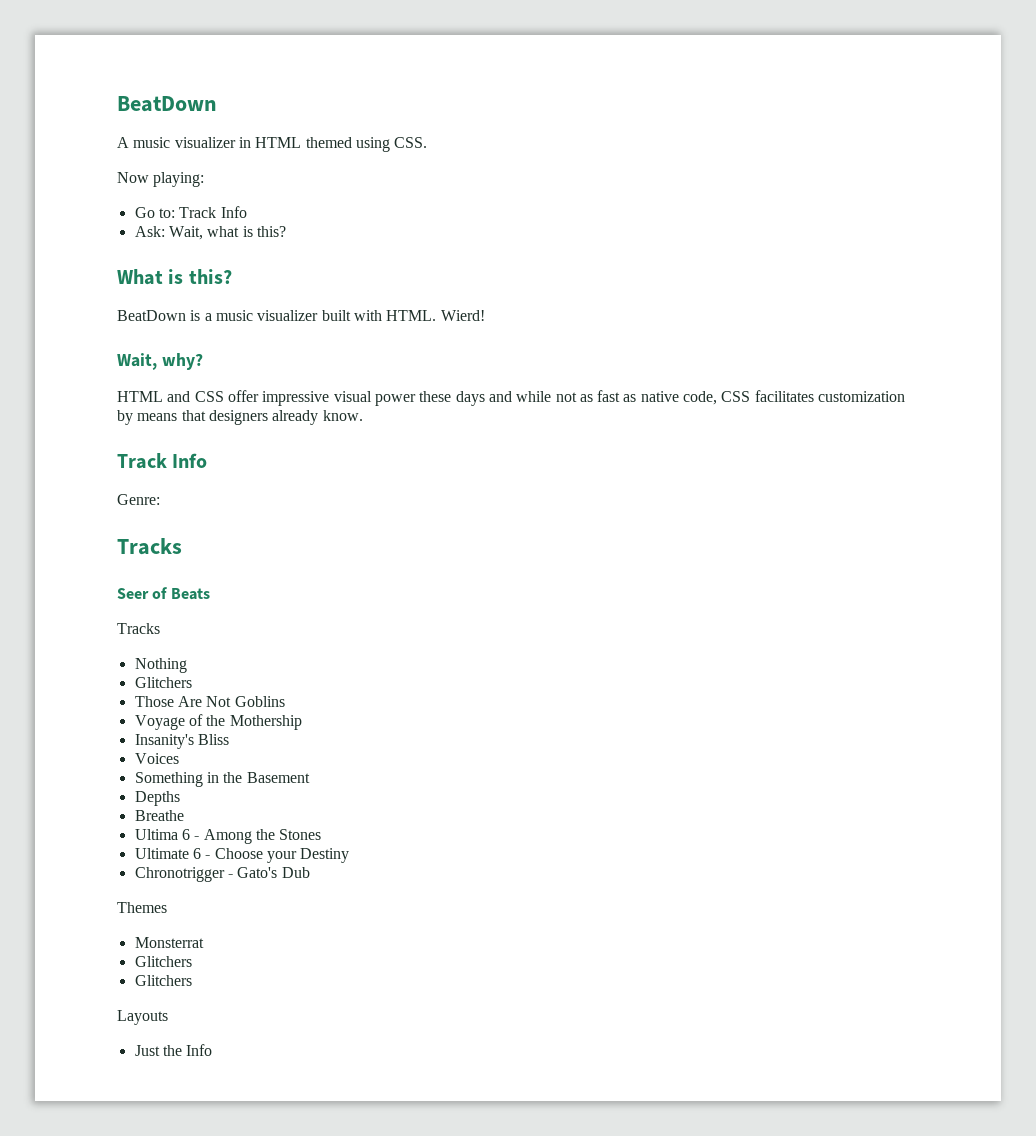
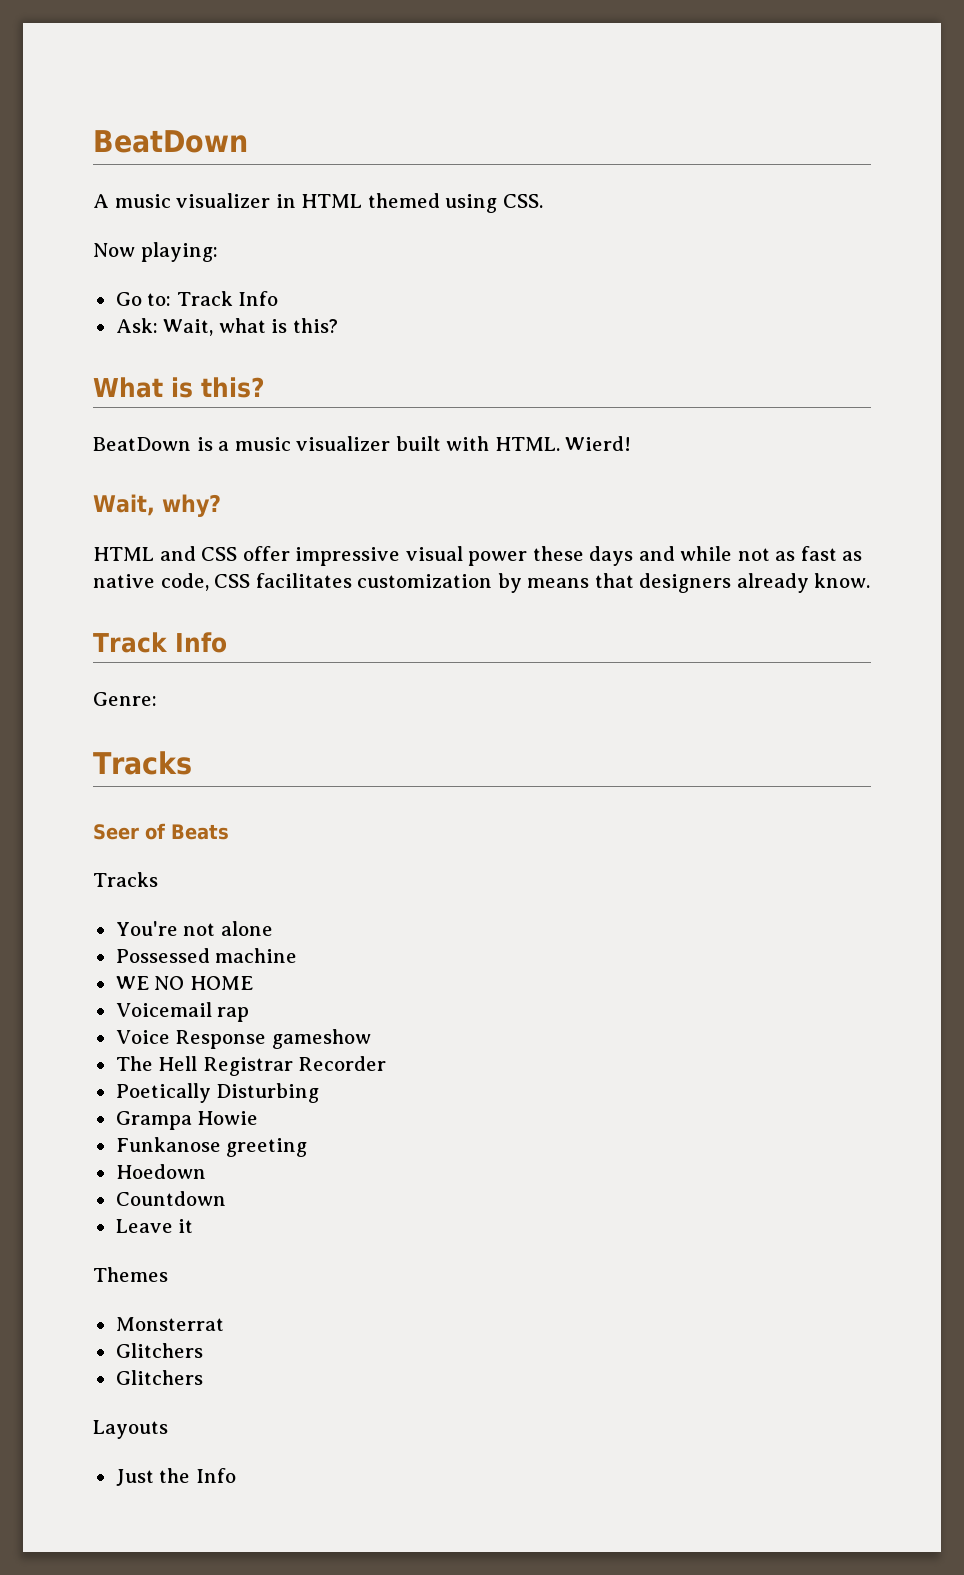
- Nothing
- Glitchers
- Those Are Not Goblins
- Voyage of the Mothership
- Insanity's Bliss
- Voices
- Something in the Basement
- Depths
- Breathe
- Ultima 6 - Among the Stones
- Ultimate 6 - Choose your Destiny
- Chronotrigger - Gato's Dub
+ You're not alone
+ Possessed machine
+ WE NO HOME
+ Voicemail rap
+ Voice Response gameshow
+ The Hell Registrar Recorder
+ Poetically Disturbing
+ Grampa Howie
+ Funkanose greeting
+ Hoedown
+ Countdown
+ Leave it

